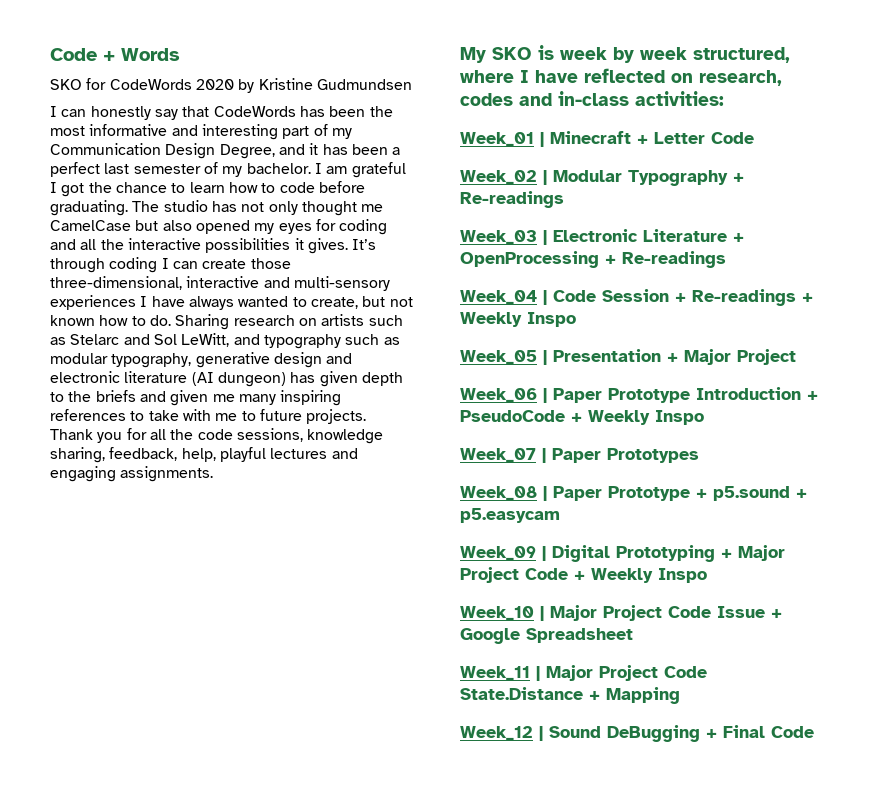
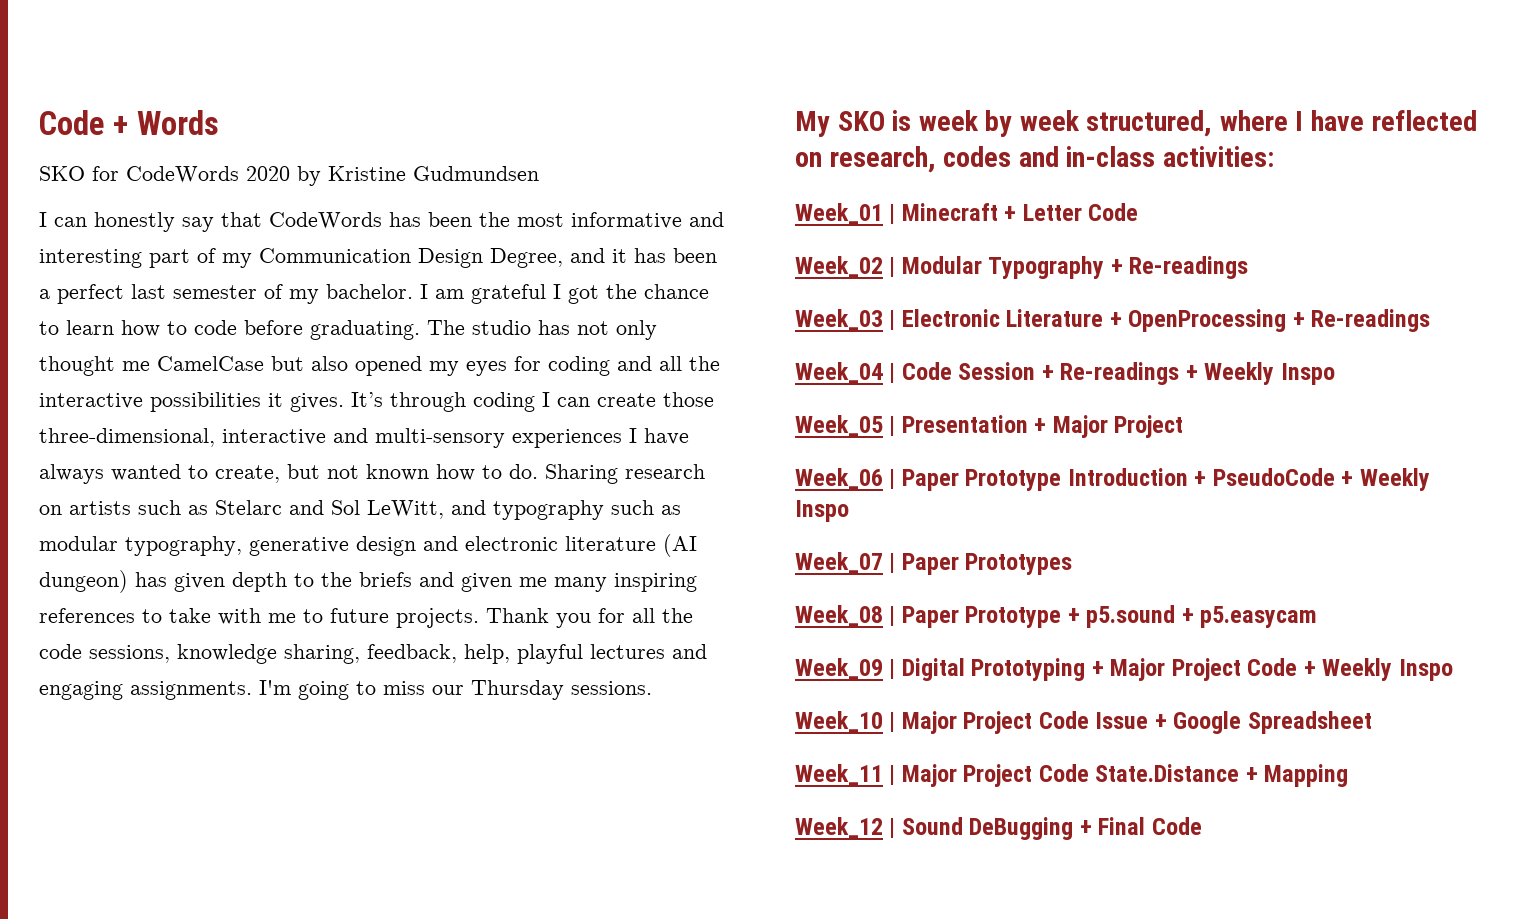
+ I'm going to miss our Thursday sessions.

